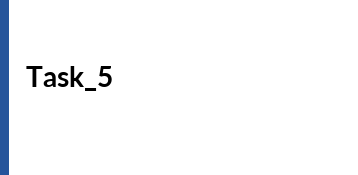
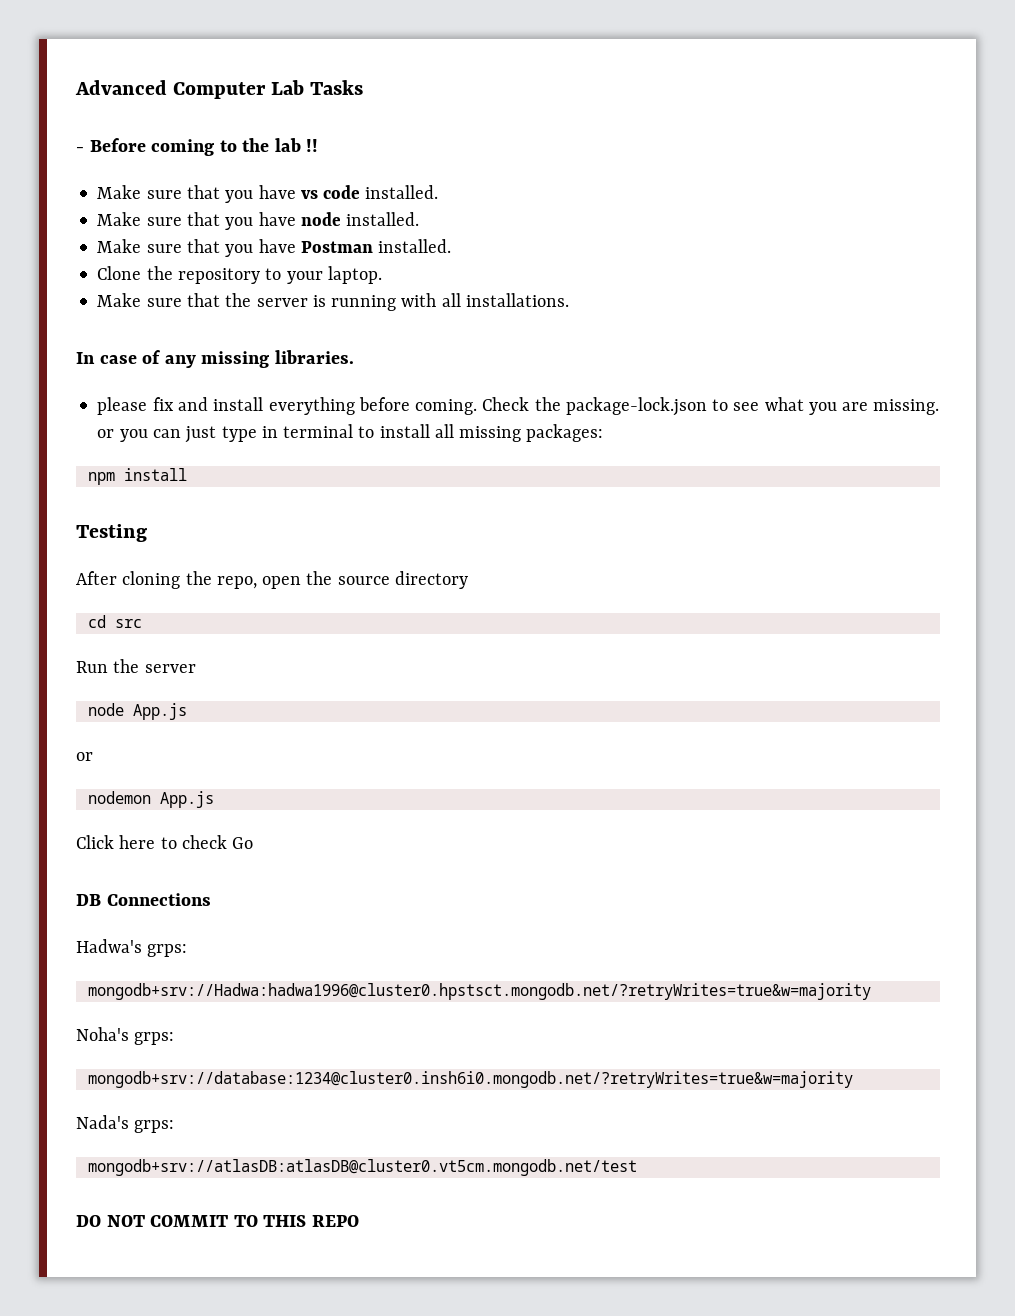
- Task_5
+ Advanced Computer Lab Tasks
+ - Before coming to the lab !!
+ Make sure that you have vs code installed.
+ Make sure that you have node installed.
+ Make sure that you have Postman installed.
+ Clone the repository to your laptop.
+ Make sure that the server is running with all installations.
+ In case of any missing libraries.
+ please fix and install everything before coming. Check the package-lock.json to see what you are missing. or you can just type in terminal to install all missing packages:
+ npm install
+ Testing
+ After cloning the repo, open the source directory
+ cd src
+ Run the server
+ node App.js
+ or
+ nodemon App.js
+ Click here to check Go
+ DB Connections
+ Hadwa's grps:
+ mongodb+srv://Hadwa:hadwa1996@cluster0.hpstsct.mongodb.net/?retryWrites=true&w=majority
+ Noha's grps:
+ mongodb+srv://database:1234@cluster0.insh6i0.mongodb.net/?retryWrites=true&w=majority
+ Nada's grps:
+ mongodb+srv://atlasDB:atlasDB@cluster0.vt5cm.mongodb.net/test
+ DO NOT COMMIT TO THIS REPO

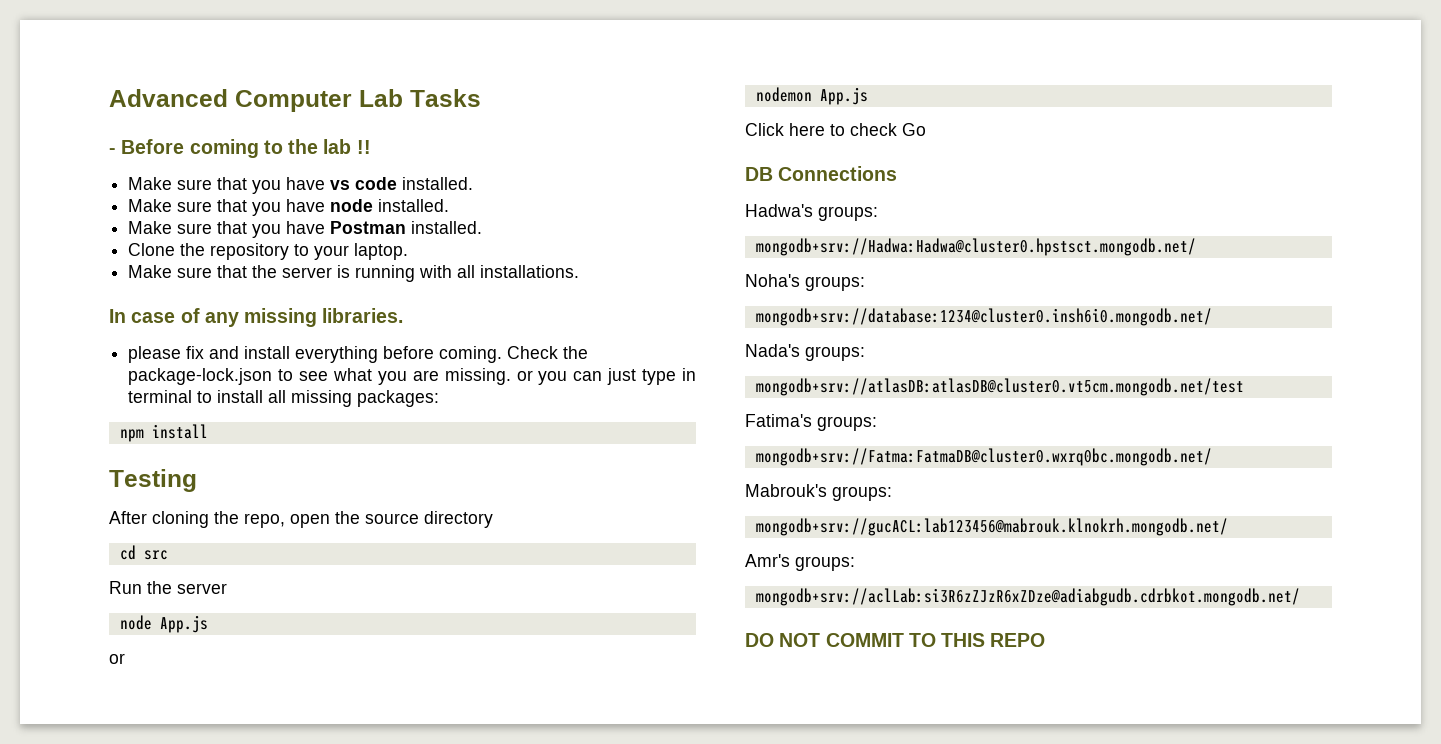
- Hadwa's grps:
- mongodb+srv://Hadwa:hadwa1996@cluster0.hpstsct.mongodb.net/?retryWrites=true&w=majority
+ Hadwa's groups:
+ mongodb+srv://Hadwa:Hadwa@cluster0.hpstsct.mongodb.net/
- Noha's grps:
- mongodb+srv://database:1234@cluster0.insh6i0.mongodb.net/?retryWrites=true&w=majority
+ Noha's groups:
+ mongodb+srv://database:1234@cluster0.insh6i0.mongodb.net/
- Nada's grps:
+ Nada's groups:
+ Fatima's groups:
+ mongodb+srv://Fatma:FatmaDB@cluster0.wxrq0bc.mongodb.net/
+ Mabrouk's groups:
+ mongodb+srv://gucACL:lab123456@mabrouk.klnokrh.mongodb.net/
+ Amr's groups:
+ mongodb+srv://aclLab:si3R6zZJzR6xZDze@adiabgudb.cdrbkot.mongodb.net/

